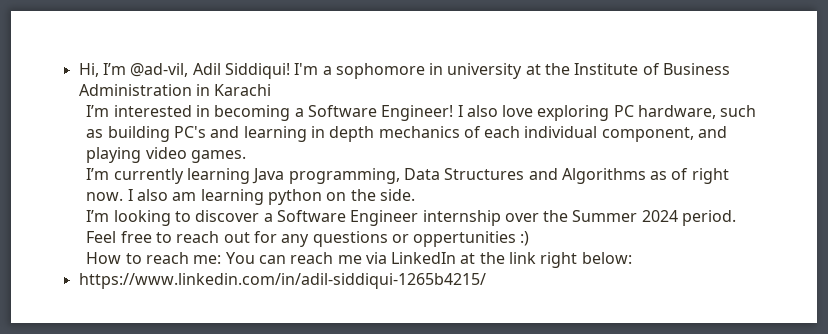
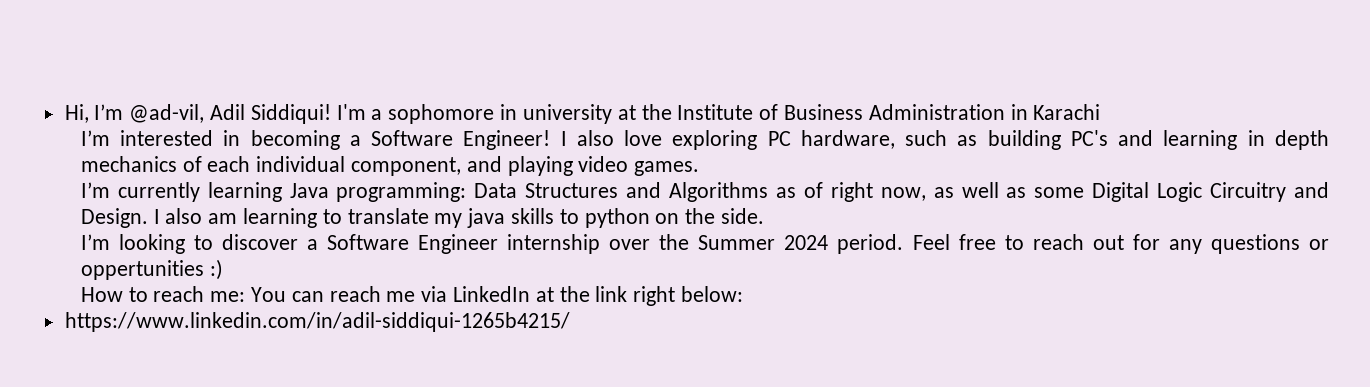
- I’m currently learning Java programming, Data Structures and Algorithms as of right now. I also am learning python on the side.
+ I’m currently learning Java programming: Data Structures and Algorithms as of right now, as well as some Digital Logic Circuitry and Design. I also am learning to translate my java skills to python on the side.

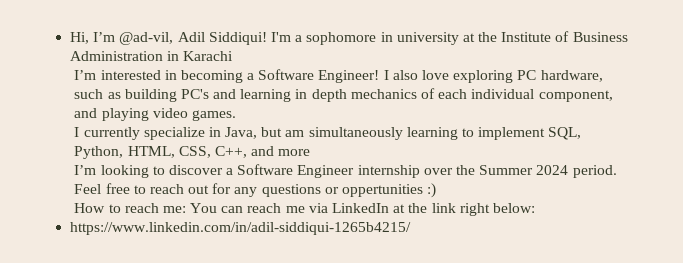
- I’m currently learning Java programming: Data Structures and Algorithms as of right now, as well as some Digital Logic Circuitry and Design. I also am learning to translate my java skills to python on the side.
+ I currently specialize in Java, but am simultaneously learning to implement SQL, Python, HTML, CSS, C++, and more

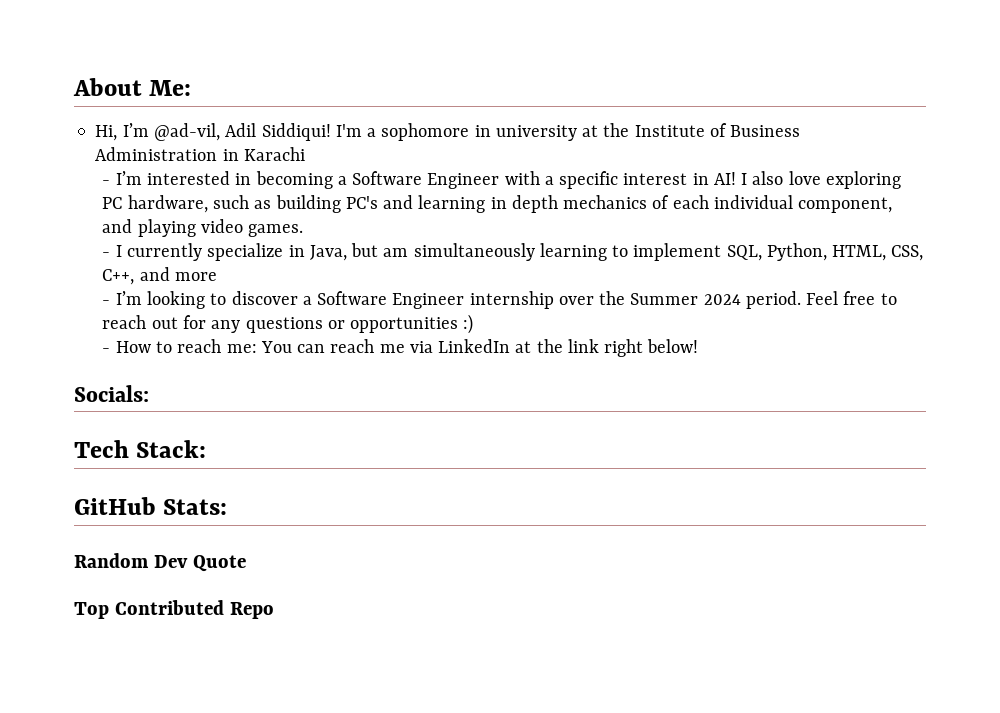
+ About Me:
- I’m interested in becoming a Software Engineer!
+ - I’m interested in becoming a Software Engineer with a specific interest in AI!
- I currently specialize in Java, but am simultaneously learning to implement SQL, Python, HTML, CSS, C++, and more
+ - I currently specialize in Java, but am simultaneously learning to implement SQL, Python, HTML, CSS, C++, and more
- I’m looking to discover a Software Engineer internship over the Summer 2024 period.
+ - I’m looking to discover a Software Engineer internship over the Summer 2024 period.
- Feel free to reach out for any questions or oppertunities :)
+ Feel free to reach out for any questions or opportunities :)
- How to reach me: You can reach me via LinkedIn at the link right below:
- https://www.linkedin.com/in/adil-siddiqui-1265b4215/
+ - How to reach me: You can reach me via LinkedIn at the link right below!
+ Socials:
+ Tech Stack:
+ GitHub Stats:
+ Random Dev Quote
+ Top Contributed Repo

